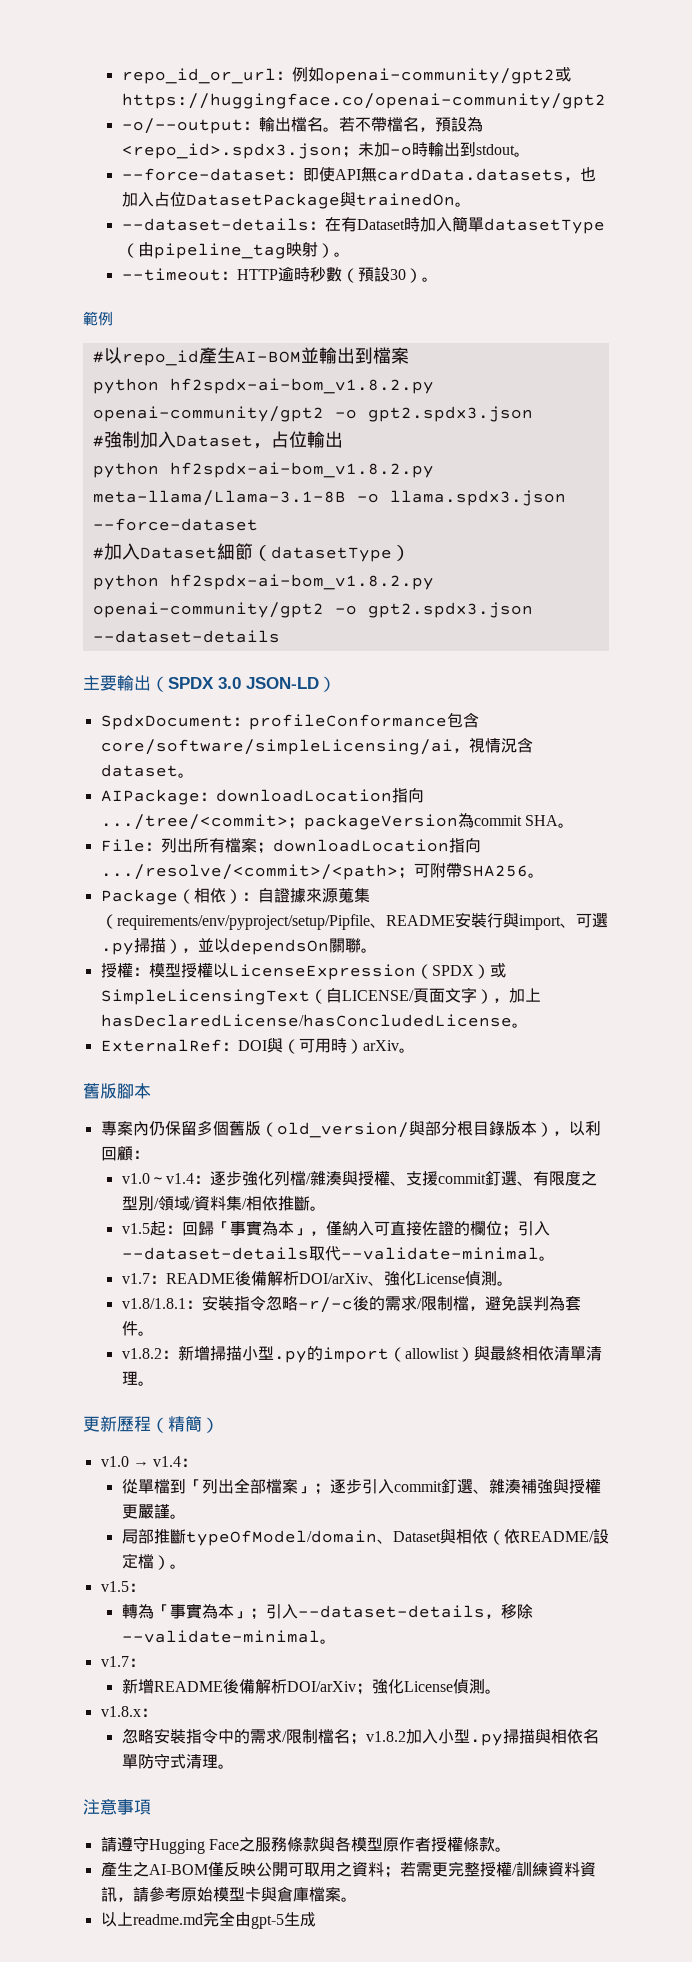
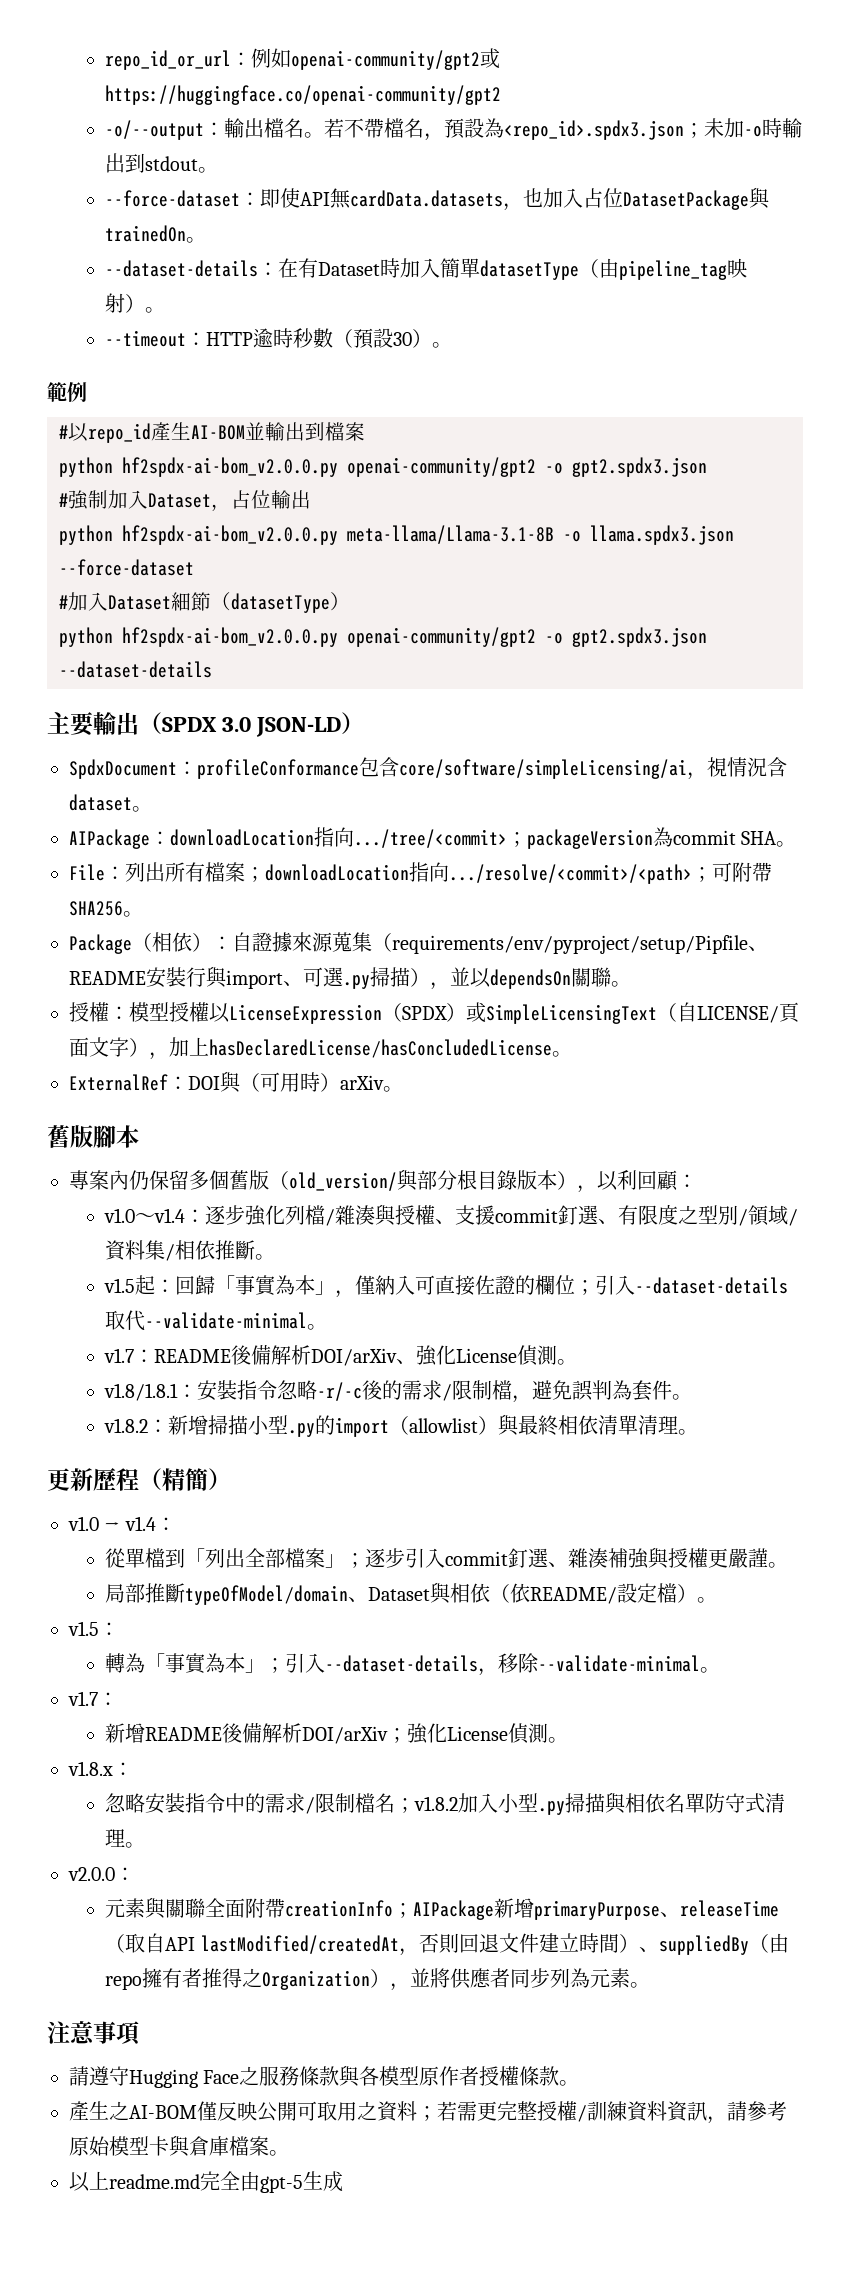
  #以repo_id產生AI-BOM並輸出到檔案
- python hf2spdx-ai-bom_v1.8.2.py openai-community/gpt2 -o gpt2.spdx3.json
+ python hf2spdx-ai-bom_v2.0.0.py openai-community/gpt2 -o gpt2.spdx3.json
- python hf2spdx-ai-bom_v1.8.2.py meta-llama/Llama-3.1-8B -o llama.spdx3.json --force-dataset
+ python hf2spdx-ai-bom_v2.0.0.py meta-llama/Llama-3.1-8B -o llama.spdx3.json --force-dataset
- python hf2spdx-ai-bom_v1.8.2.py openai-community/gpt2 -o gpt2.spdx3.json --dataset-details
+ python hf2spdx-ai-bom_v2.0.0.py openai-community/gpt2 -o gpt2.spdx3.json --dataset-details
+ v2.0.0：
+ 元素與關聯全面附帶creationInfo；AIPackage新增primaryPurpose、releaseTime（取自API lastModified/createdAt，否則回退文件建立時間）、suppliedBy（由repo擁有者推得之Organization），並將供應者同步列為元素。

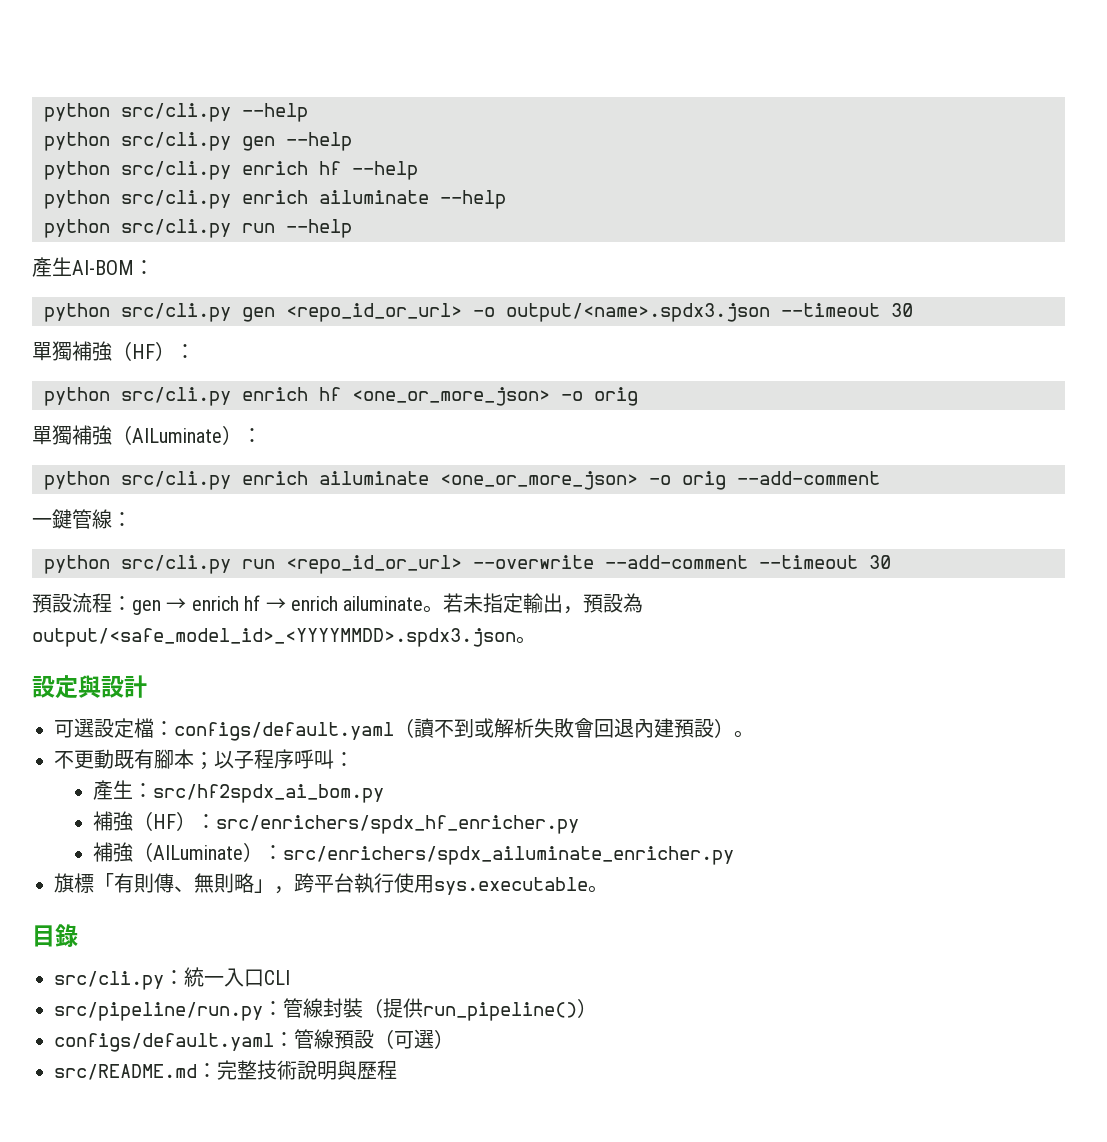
- repo_id_or_url：例如openai-community/gpt2或https://huggingface.co/openai-community/gpt2
- -o/--output：輸出檔名。若不帶檔名，預設為<repo_id>.spdx3.json；未加-o時輸出到stdout。
- --force-dataset：即使API無cardData.datasets，也加入占位DatasetPackage與trainedOn。
- --dataset-details：在有Dataset時加入簡單datasetType（由pipeline_tag映射）。
- --timeout：HTTP逾時秒數（預設30）。
- 範例
- #以repo_id產生AI-BOM並輸出到檔案
- python hf2spdx-ai-bom_v2.0.0.py openai-community/gpt2 -o gpt2.spdx3.json
- #強制加入Dataset，占位輸出
- python hf2spdx-ai-bom_v2.0.0.py meta-llama/Llama-3.1-8B -o llama.spdx3.json --force-dataset
- #加入Dataset細節（datasetType）
- python hf2spdx-ai-bom_v2.0.0.py openai-community/gpt2 -o gpt2.spdx3.json --dataset-details
- 主要輸出（SPDX 3.0 JSON-LD）
- SpdxDocument：profileConformance包含core/software/simpleLicensing/ai，視情況含dataset。
- AIPackage：downloadLocation指向.../tree/<commit>；packageVersion為commit SHA。
- File：列出所有檔案；downloadLocation指向.../resolve/<commit>/<path>；可附帶SHA256。
- Package（相依）：自證據來源蒐集（requirements/env/pyproject/setup/Pipfile、README安裝行與import、可選.py掃描），並以dependsOn關聯。
- 授權：模型授權以LicenseExpression（SPDX）或SimpleLicensingText（自LICENSE/頁面文字），加上hasDeclaredLicense/hasConcludedLicense。
- ExternalRef：DOI與（可用時）arXiv。
- 舊版腳本
- 專案內仍保留多個舊版（old_version/與部分根目錄版本），以利回顧：
- v1.0～v1.4：逐步強化列檔/雜湊與授權、支援commit釘選、有限度之型別/領域/資料集/相依推斷。
- v1.5起：回歸「事實為本」，僅納入可直接佐證的欄位；引入--dataset-details取代--validate-minimal。
- v1.7：README後備解析DOI/arXiv、強化License偵測。
- v1.8/1.8.1：安裝指令忽略-r/-c後的需求/限制檔，避免誤判為套件。
- v1.8.2：新增掃描小型.py的import（allowlist）與最終相依清單清理。
- 更新歷程（精簡）
- v1.0 → v1.4：
- 從單檔到「列出全部檔案」；逐步引入commit釘選、雜湊補強與授權更嚴謹。
- 局部推斷typeOfModel/domain、Dataset與相依（依README/設定檔）。
- v1.5：
- 轉為「事實為本」；引入--dataset-details，移除--validate-minimal。
- v1.7：
- 新增README後備解析DOI/arXiv；強化License偵測。
- v1.8.x：
- 忽略安裝指令中的需求/限制檔名；v1.8.2加入小型.py掃描與相依名單防守式清理。
- v2.0.0：
- 元素與關聯全面附帶creationInfo；AIPackage新增primaryPurpose、releaseTime（取自API lastModified/createdAt，否則回退文件建立時間）、suppliedBy（由repo擁有者推得之Organization），並將供應者同步列為元素。
- 注意事項
- 請遵守Hugging Face之服務條款與各模型原作者授權條款。
- 產生之AI-BOM僅反映公開可取用之資料；若需更完整授權/訓練資料資訊，請參考原始模型卡與倉庫檔案。
- 以上readme.md完全由gpt-5生成
+ python src/cli.py --help
+ python src/cli.py gen --help
+ python src/cli.py enrich hf --help
+ python src/cli.py enrich ailuminate --help
+ python src/cli.py run --help
+ 產生AI-BOM：
+ python src/cli.py gen <repo_id_or_url> -o output/<name>.spdx3.json --timeout 30
+ 單獨補強（HF）：
+ python src/cli.py enrich hf <one_or_more_json> -o orig
+ 單獨補強（AILuminate）：
+ python src/cli.py enrich ailuminate <one_or_more_json> -o orig --add-comment
+ 一鍵管線：
+ python src/cli.py run <repo_id_or_url> --overwrite --add-comment --timeout 30
+ 預設流程：gen → enrich hf → enrich ailuminate。若未指定輸出，預設為output/<safe_model_id>_<YYYYMMDD>.spdx3.json。
+ 設定與設計
+ 可選設定檔：configs/default.yaml（讀不到或解析失敗會回退內建預設）。
+ 不更動既有腳本；以子程序呼叫：
+ 產生：src/hf2spdx_ai_bom.py
+ 補強（HF）：src/enrichers/spdx_hf_enricher.py
+ 補強（AILuminate）：src/enrichers/spdx_ailuminate_enricher.py
+ 旗標「有則傳、無則略」，跨平台執行使用sys.executable。
+ 目錄
+ src/cli.py：統一入口CLI
+ src/pipeline/run.py：管線封裝（提供run_pipeline()）
+ configs/default.yaml：管線預設（可選）
+ src/README.md：完整技術說明與歷程

